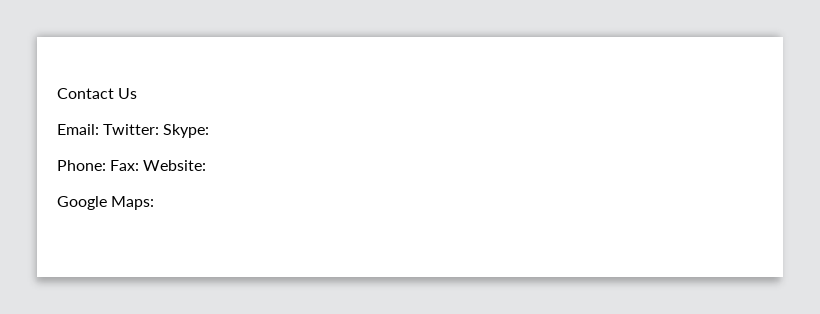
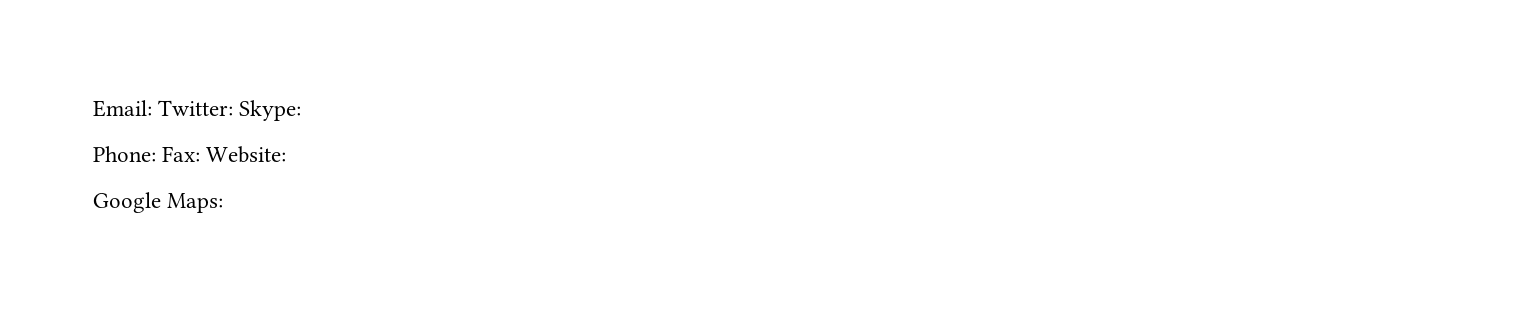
- Contact Us

